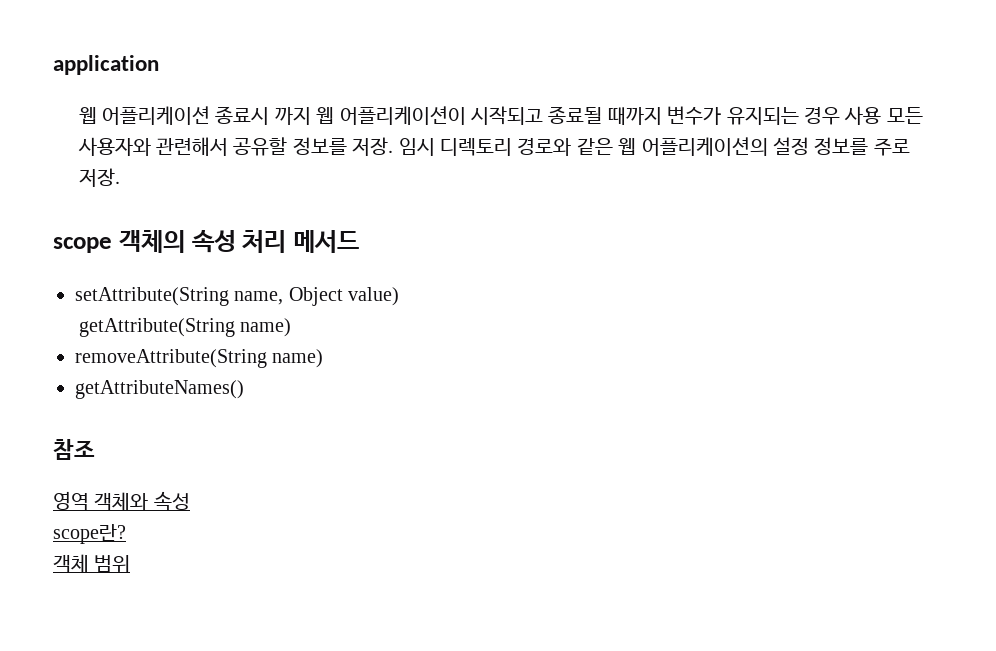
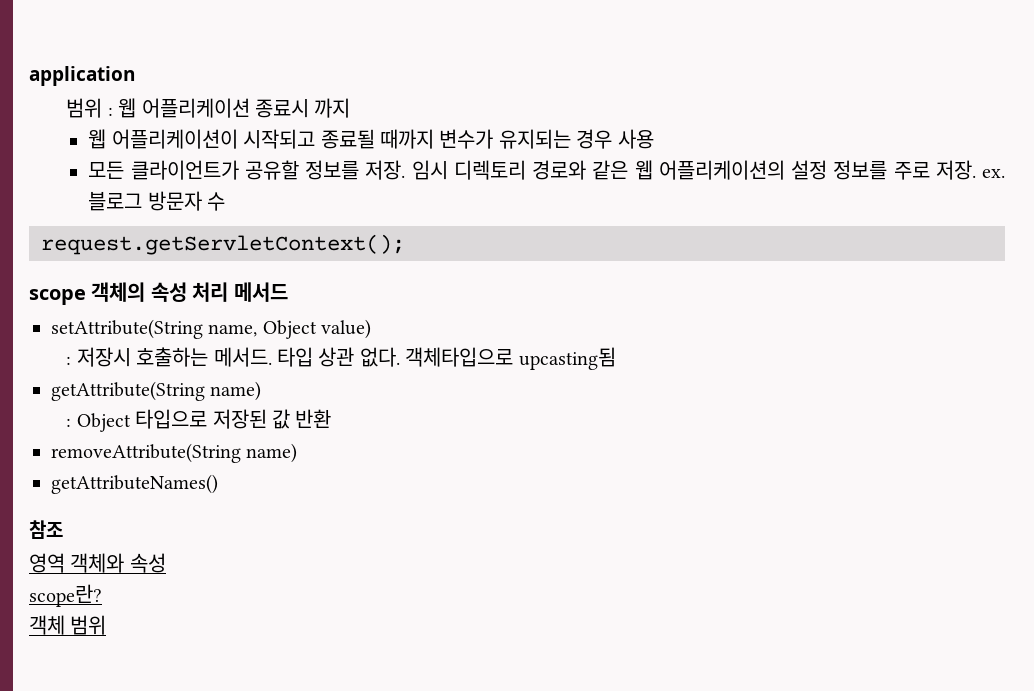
- 웹 어플리케이션 종료시 까지 웹 어플리케이션이 시작되고 종료될 때까지 변수가 유지되는 경우 사용 모든 사용자와 관련해서 공유할 정보를 저장.
+ 범위 : 웹 어플리케이션 종료시 까지
+ 웹 어플리케이션이 시작되고 종료될 때까지 변수가 유지되는 경우 사용
+ 모든 클라이언트가 공유할 정보를 저장.
- 임시 디렉토리 경로와 같은 웹 어플리케이션의 설정 정보를 주로 저장.
+ 임시 디렉토리 경로와 같은 웹 어플리케이션의 설정 정보를 주로 저장. ex. 블로그 방문자 수
+ request.getServletContext();
+ : 저장시 호출하는 메서드. 타입 상관 없다. 객체타입으로 upcasting됨
  getAttribute(String name)
+ : Object 타입으로 저장된 값 반환

